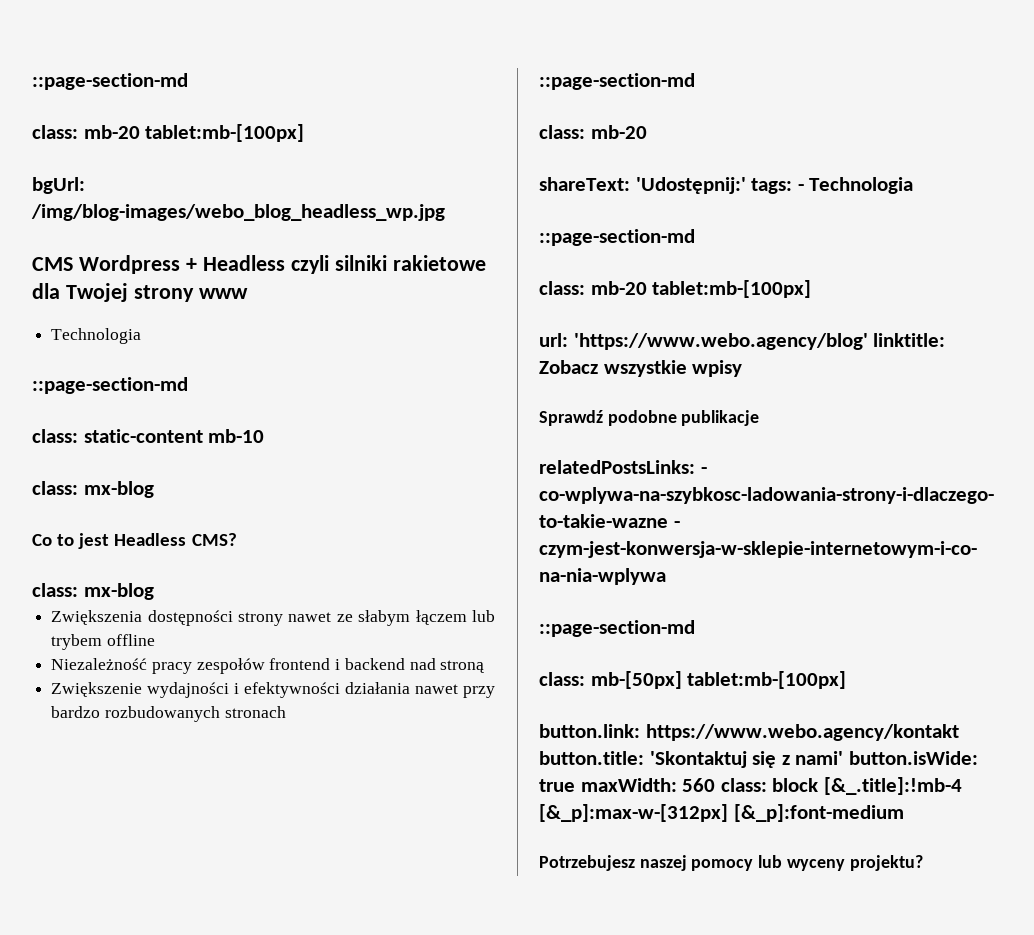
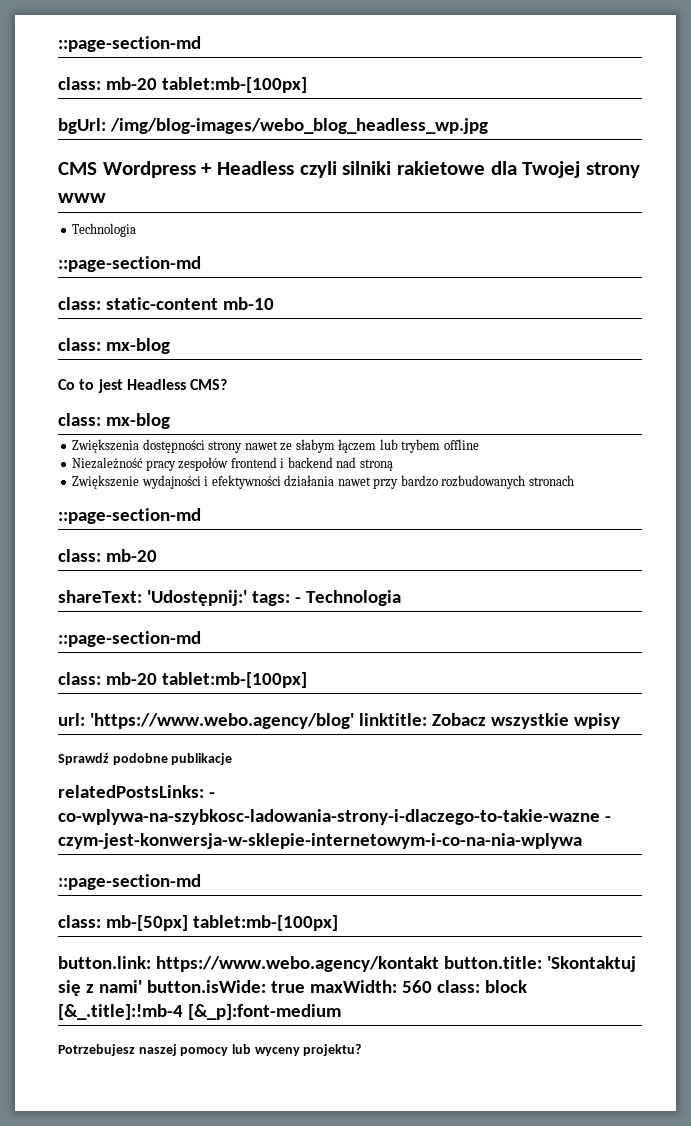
- button.link: https://www.webo.agency/kontakt button.title: 'Skontaktuj się z nami' button.isWide: true maxWidth: 560 class: block [&_.title]:!mb-4 [&_p]:max-w-[312px] [&_p]:font-medium
+ button.link: https://www.webo.agency/kontakt button.title: 'Skontaktuj się z nami' button.isWide: true maxWidth: 560 class: block [&_.title]:!mb-4 [&_p]:font-medium

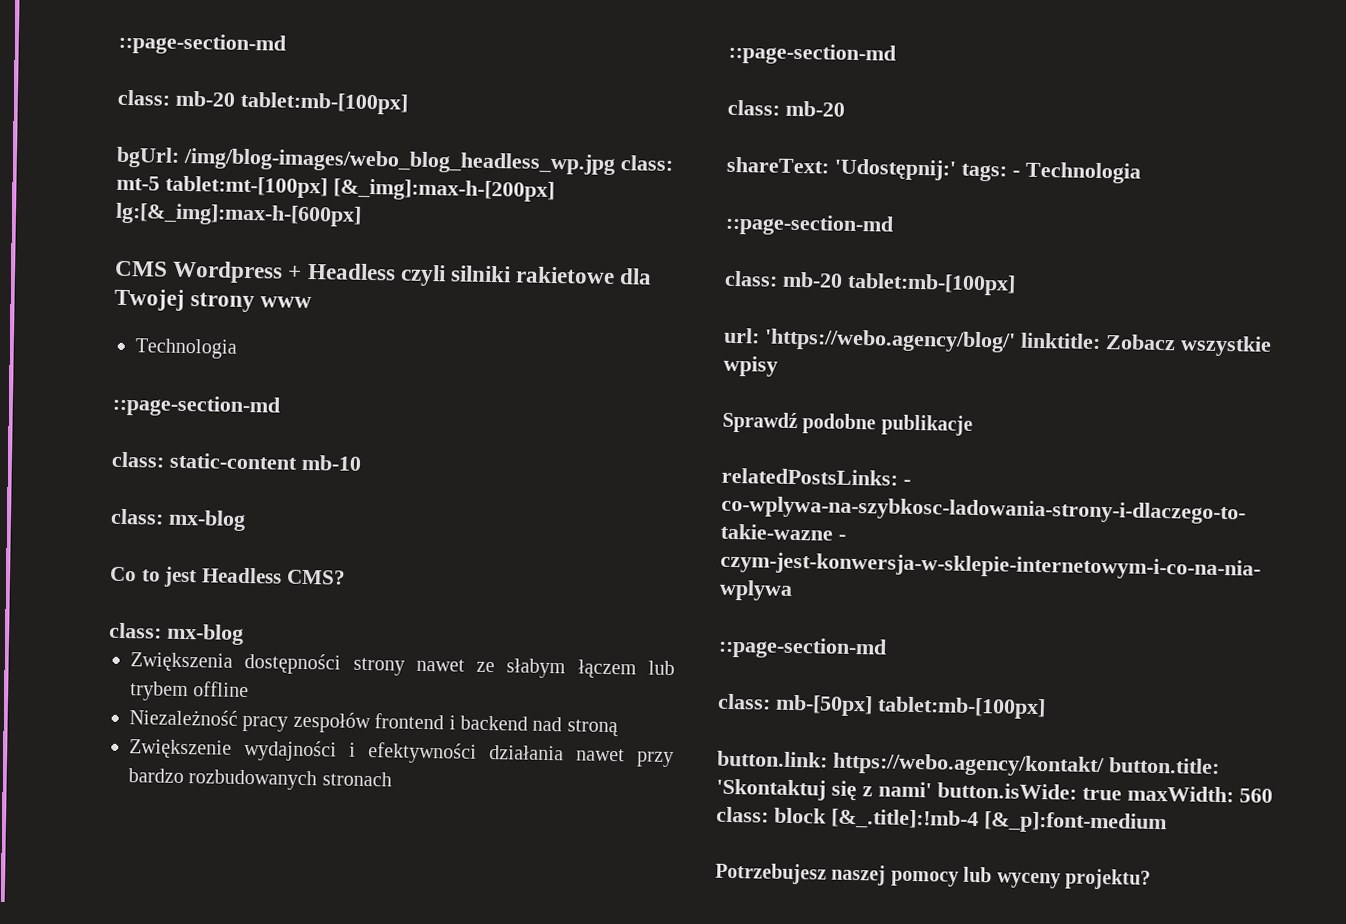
- bgUrl: /img/blog-images/webo_blog_headless_wp.jpg
+ bgUrl: /img/blog-images/webo_blog_headless_wp.jpg class: mt-5 tablet:mt-[100px] [&_img]:max-h-[200px] lg:[&_img]:max-h-[600px]
- url: 'https://www.webo.agency/blog' linktitle: Zobacz wszystkie wpisy
+ url: 'https://webo.agency/blog/' linktitle: Zobacz wszystkie wpisy
- button.link: https://www.webo.agency/kontakt button.title: 'Skontaktuj się z nami' button.isWide: true maxWidth: 560 class: block [&_.title]:!mb-4 [&_p]:font-medium
+ button.link: https://webo.agency/kontakt/ button.title: 'Skontaktuj się z nami' button.isWide: true maxWidth: 560 class: block [&_.title]:!mb-4 [&_p]:font-medium

